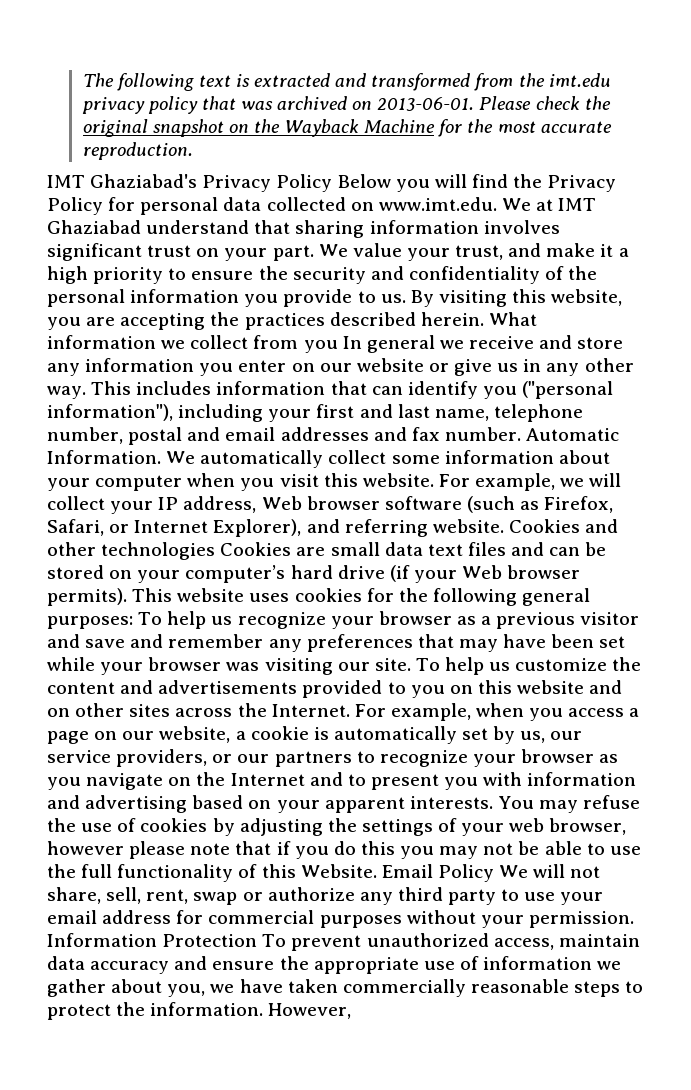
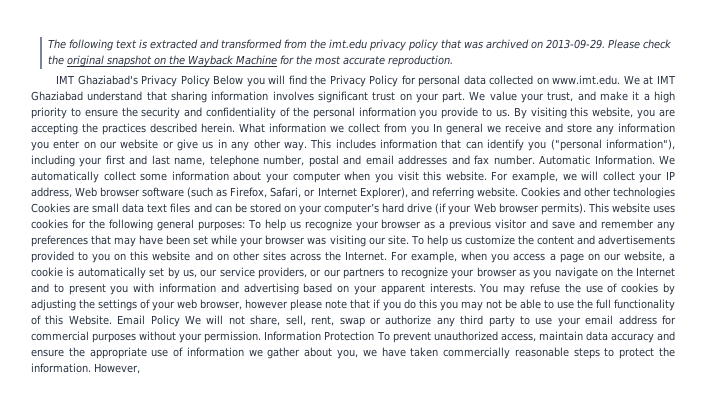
- The following text is extracted and transformed from the imt.edu privacy policy that was archived on 2013-06-01.
+ The following text is extracted and transformed from the imt.edu privacy policy that was archived on 2013-09-29.

